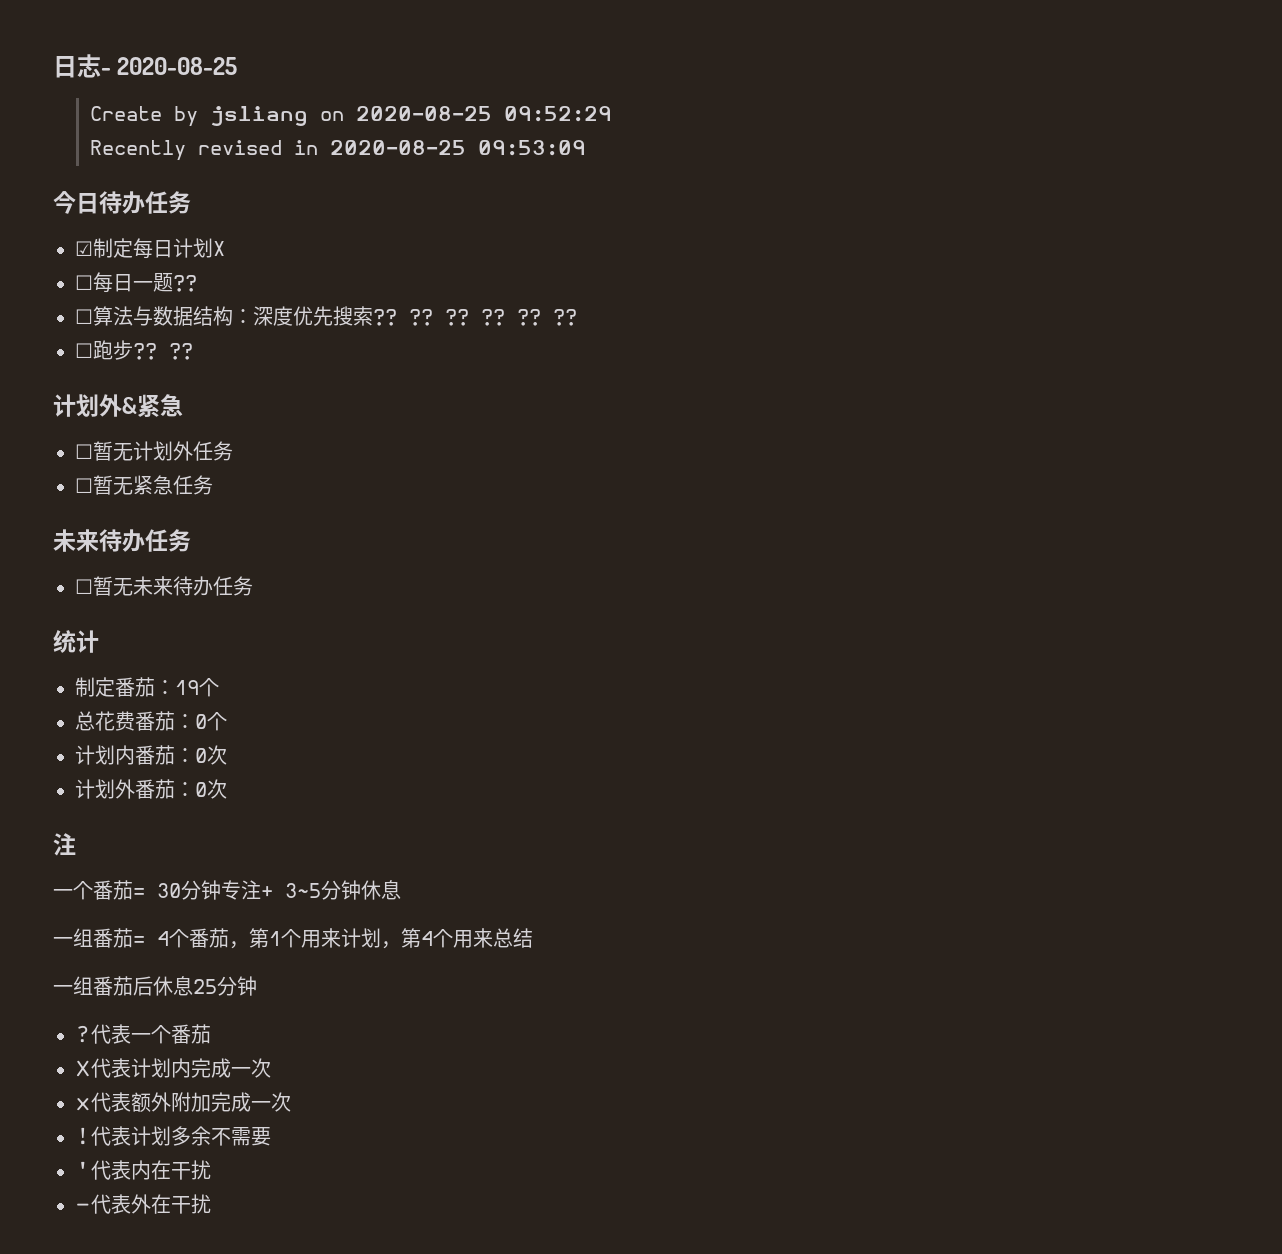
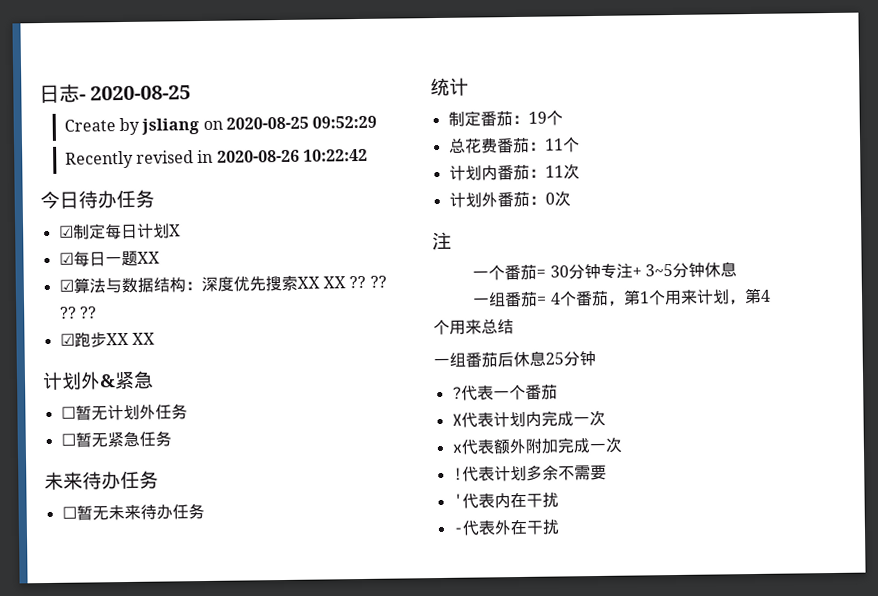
- Recently revised in 2020-08-25 09:53:09
+ Recently revised in 2020-08-26 10:22:42
- ☐每日一题??
- ☐算法与数据结构：深度优先搜索?? ?? ??
+ ☑每日一题XX
+ ☑算法与数据结构：深度优先搜索XX XX ??
- ☐跑步?? ??
+ ☑跑步XX XX
- 总花费番茄：0个
+ 总花费番茄：11个
- 计划内番茄：0次
+ 计划内番茄：11次

